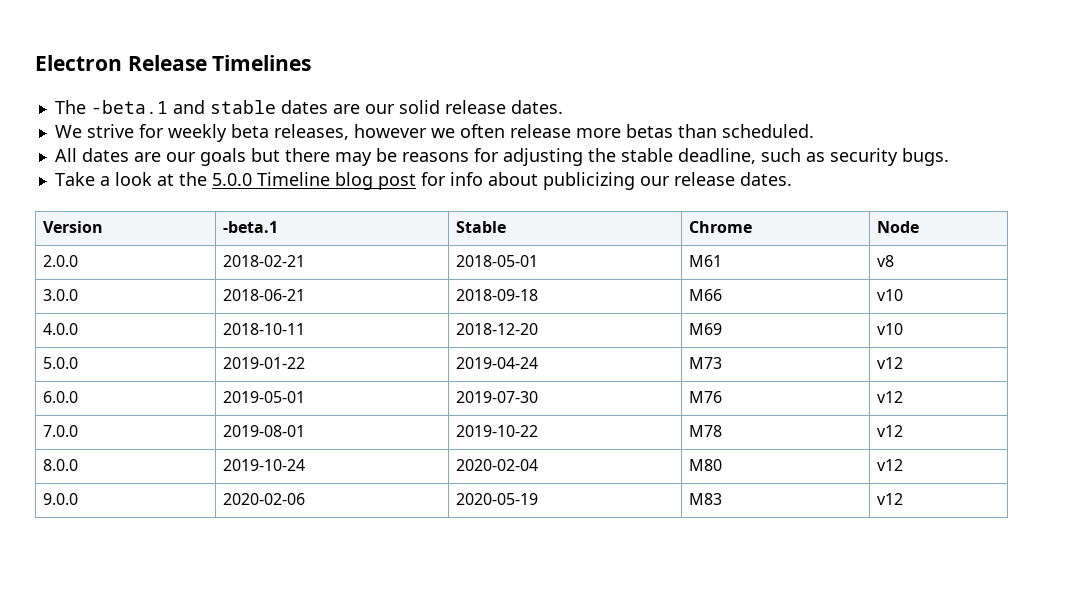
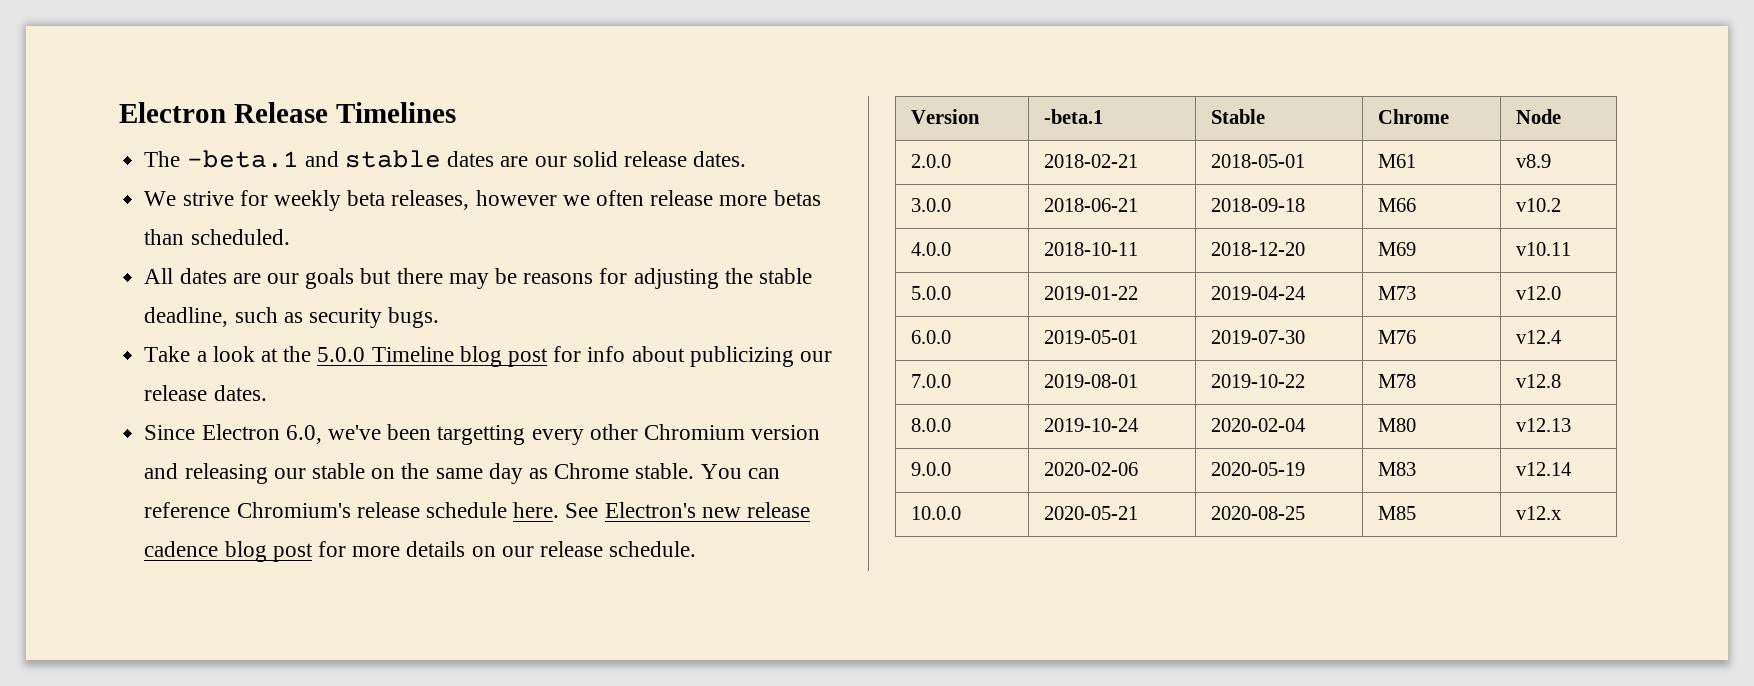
+ Since Electron 6.0, we've been targetting every other Chromium version and releasing our stable on the same day as Chrome stable. You can reference Chromium's release schedule here. See Electron's new release cadence blog post for more details on our release schedule.
- 2.0.0 | 2018-02-21 | 2018-05-01 | M61 | v8
+ 2.0.0 | 2018-02-21 | 2018-05-01 | M61 | v8.9
- 3.0.0 | 2018-06-21 | 2018-09-18 | M66 | v10
+ 3.0.0 | 2018-06-21 | 2018-09-18 | M66 | v10.2
- 4.0.0 | 2018-10-11 | 2018-12-20 | M69 | v10
+ 4.0.0 | 2018-10-11 | 2018-12-20 | M69 | v10.11
- 5.0.0 | 2019-01-22 | 2019-04-24 | M73 | v12
+ 5.0.0 | 2019-01-22 | 2019-04-24 | M73 | v12.0
- 6.0.0 | 2019-05-01 | 2019-07-30 | M76 | v12
+ 6.0.0 | 2019-05-01 | 2019-07-30 | M76 | v12.4
- 7.0.0 | 2019-08-01 | 2019-10-22 | M78 | v12
+ 7.0.0 | 2019-08-01 | 2019-10-22 | M78 | v12.8
- 8.0.0 | 2019-10-24 | 2020-02-04 | M80 | v12
+ 8.0.0 | 2019-10-24 | 2020-02-04 | M80 | v12.13
- 9.0.0 | 2020-02-06 | 2020-05-19 | M83 | v12
+ 9.0.0 | 2020-02-06 | 2020-05-19 | M83 | v12.14
+ 10.0.0 | 2020-05-21 | 2020-08-25 | M85 | v12.x

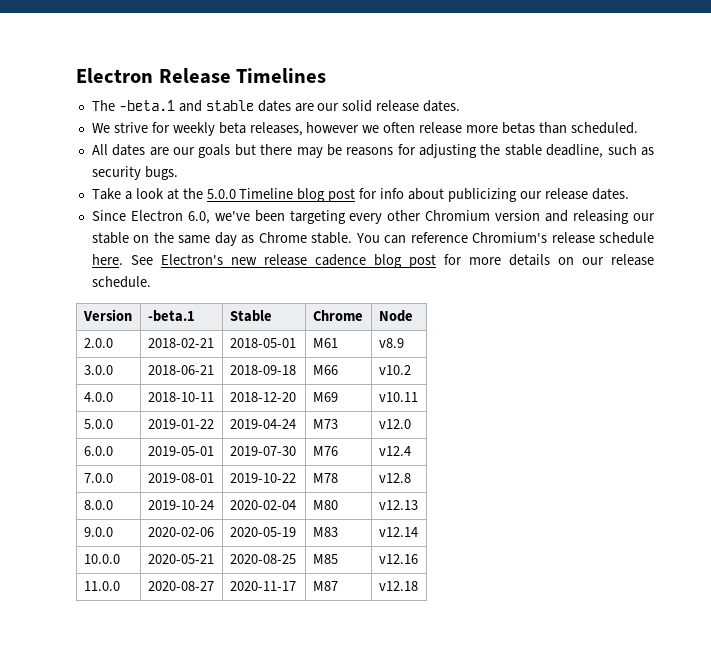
- Since Electron 6.0, we've been targetting every other Chromium version and releasing our stable on the same day as Chrome stable.
+ Since Electron 6.0, we've been targeting every other Chromium version and releasing our stable on the same day as Chrome stable.
- 10.0.0 | 2020-05-21 | 2020-08-25 | M85 | v12.x
+ 10.0.0 | 2020-05-21 | 2020-08-25 | M85 | v12.16
+ 11.0.0 | 2020-08-27 | 2020-11-17 | M87 | v12.18

